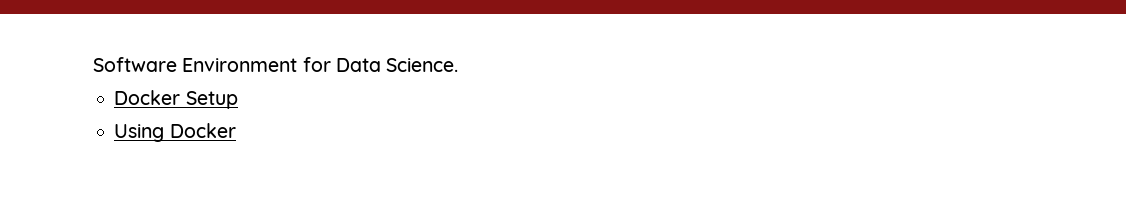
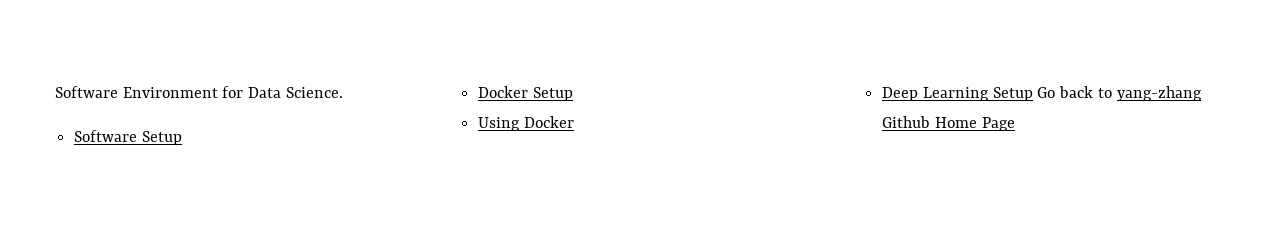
+ Software Setup
+ Deep Learning Setup Go back to yang-zhang Github Home Page

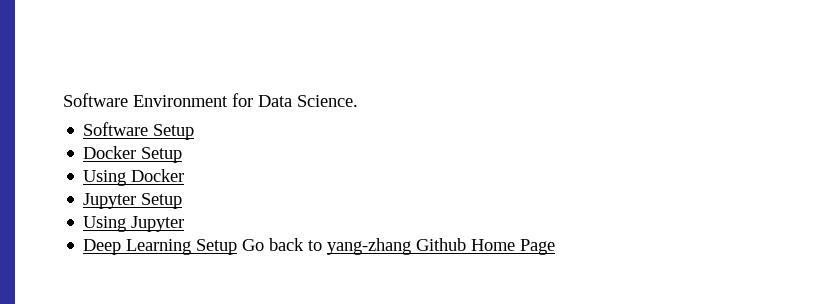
+ Jupyter Setup
+ Using Jupyter

